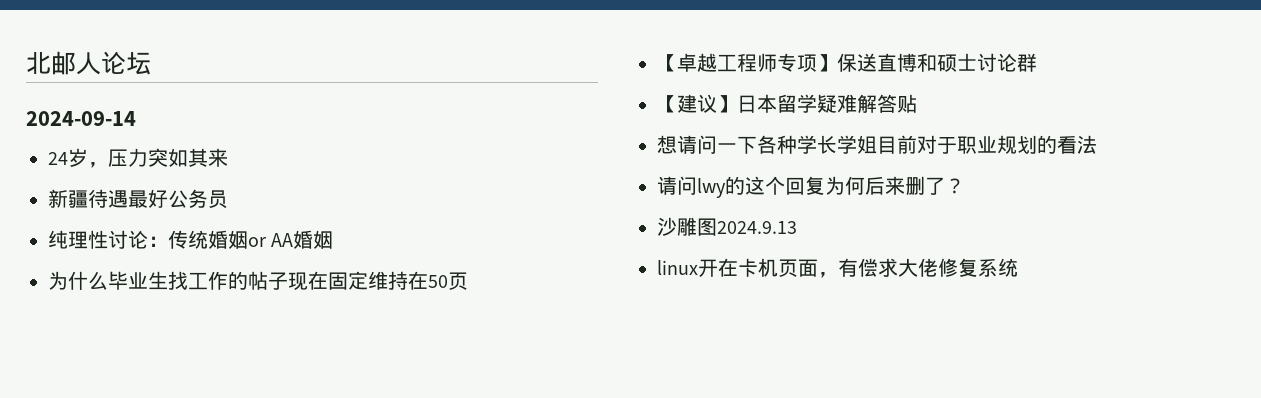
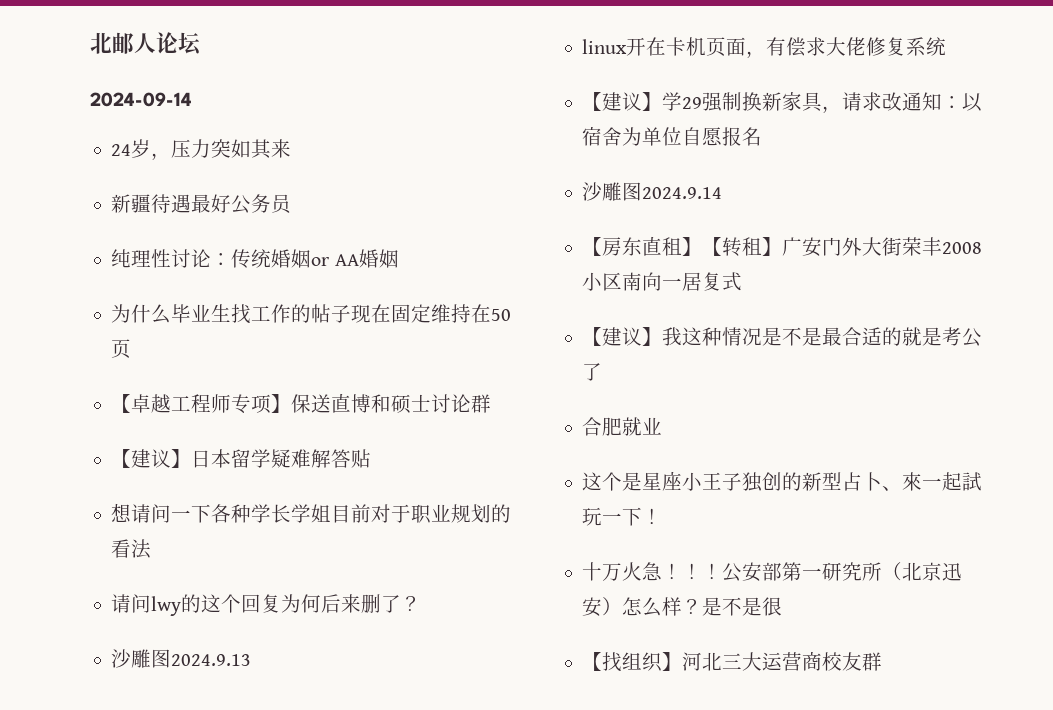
+ 【建议】学29强制换新家具，请求改通知：以宿舍为单位自愿报名
+ 沙雕图2024.9.14
+ 【房东直租】【转租】广安门外大街荣丰2008小区南向一居复式
+ 【建议】我这种情况是不是最合适的就是考公了
+ 合肥就业
+ 这个是星座小王子独创的新型占卜、來一起試玩一下！
+ 十万火急！！！公安部第一研究所（北京迅安）怎么样？是不是很
+ 【找组织】河北三大运营商校友群

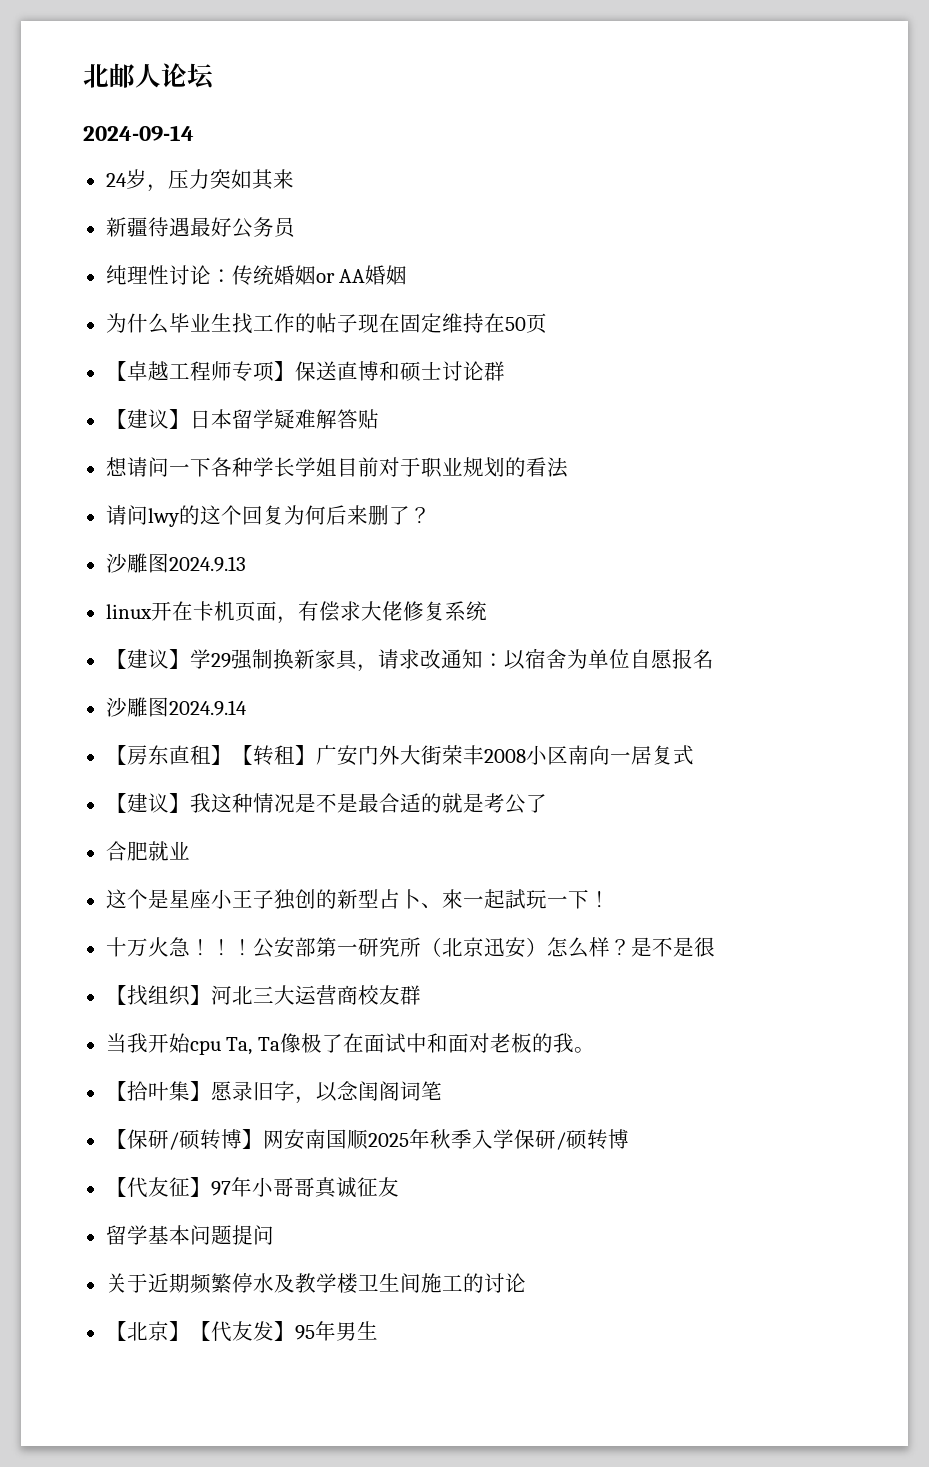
+ 当我开始cpu Ta, Ta像极了在面试中和面对老板的我。
+ 【拾叶集】愿录旧字，以念闺阁词笔
+ 【保研/硕转博】网安南国顺2025年秋季入学保研/硕转博
+ 【代友征】97年小哥哥真诚征友
+ 留学基本问题提问
+ 关于近期频繁停水及教学楼卫生间施工的讨论
+ 【北京】【代友发】95年男生

